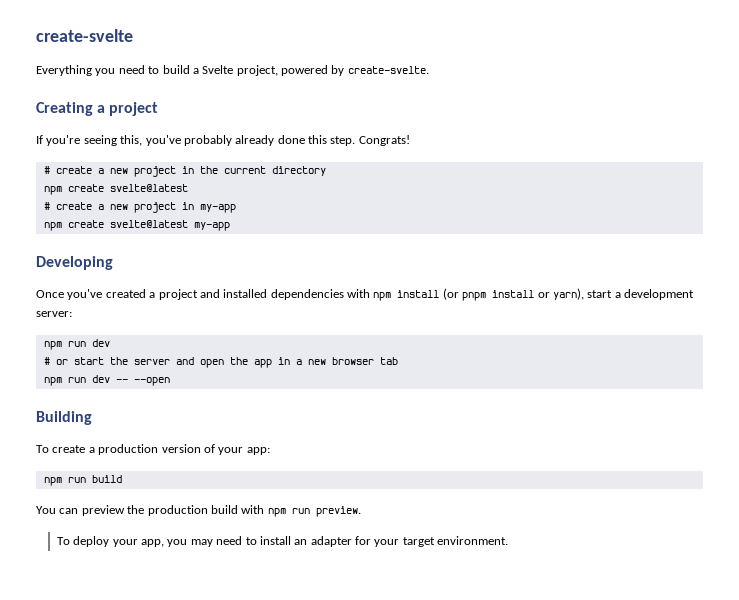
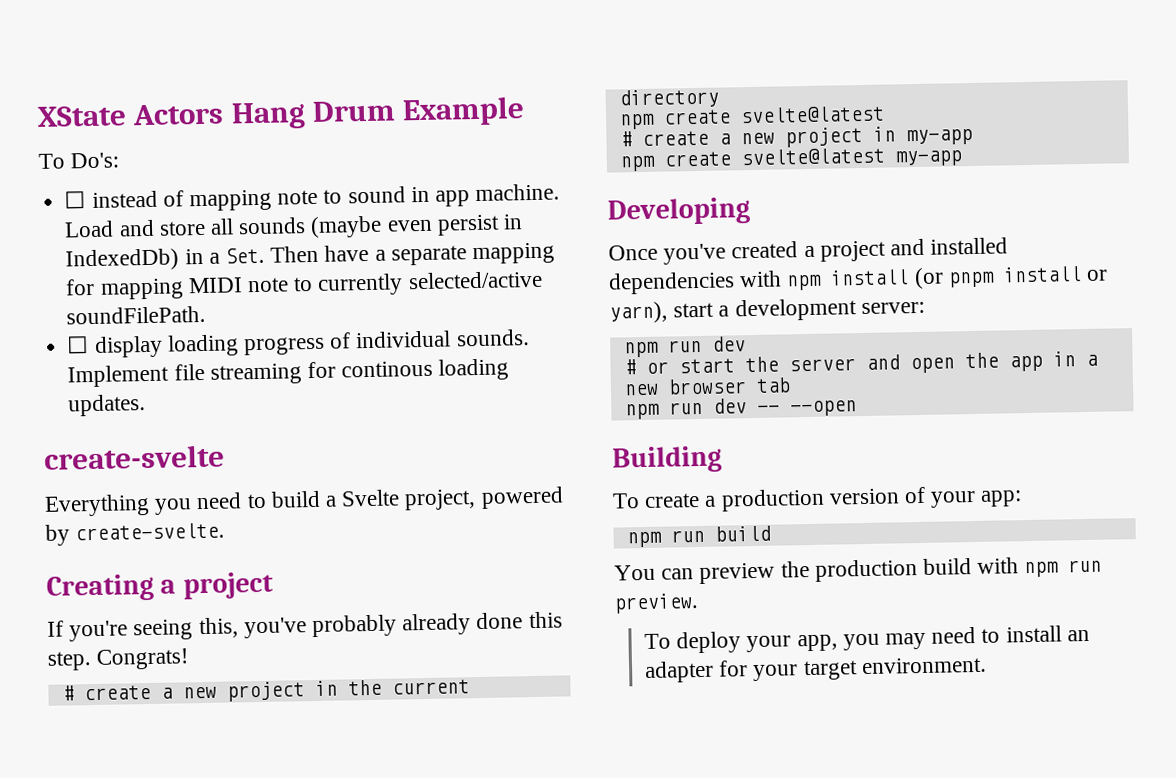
+ XState Actors Hang Drum Example
+ To Do's:
+ ☐ instead of mapping note to sound in app machine. Load and store all sounds (maybe even persist in IndexedDb) in a Set. Then have a separate mapping for mapping MIDI note to currently selected/active soundFilePath.
+ ☐ display loading progress of individual sounds. Implement file streaming for continous loading updates.

